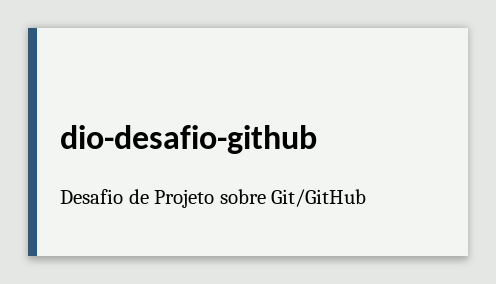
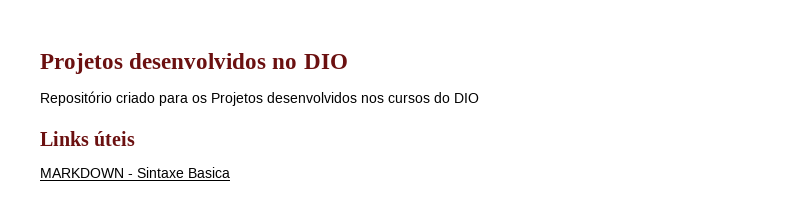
- dio-desafio-github
- Desafio de Projeto sobre Git/GitHub
+ Projetos desenvolvidos no DIO
+ Repositório criado para os Projetos desenvolvidos nos cursos do DIO
+ Links úteis
+ MARKDOWN - Sintaxe Basica

